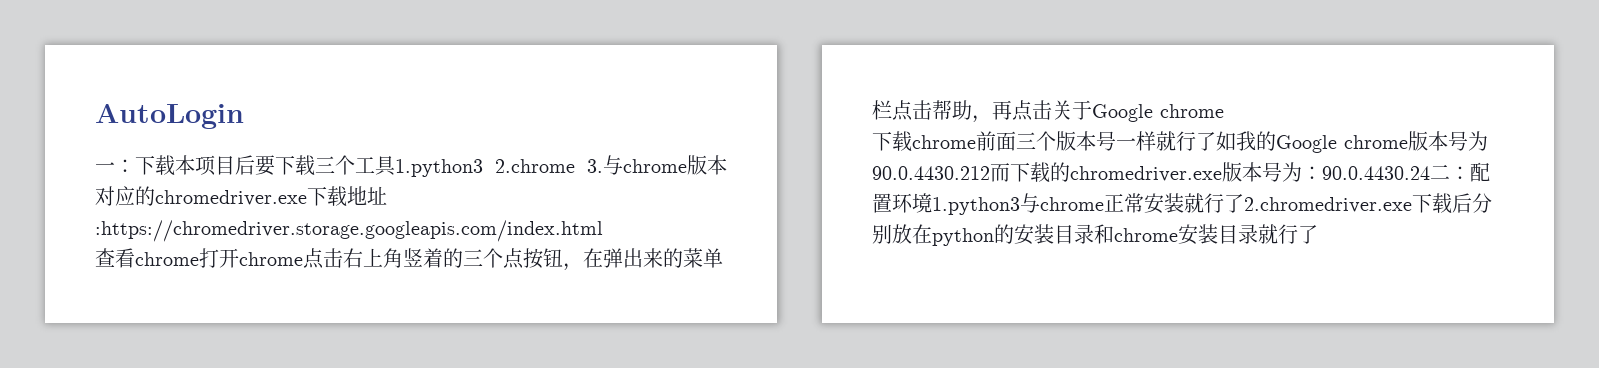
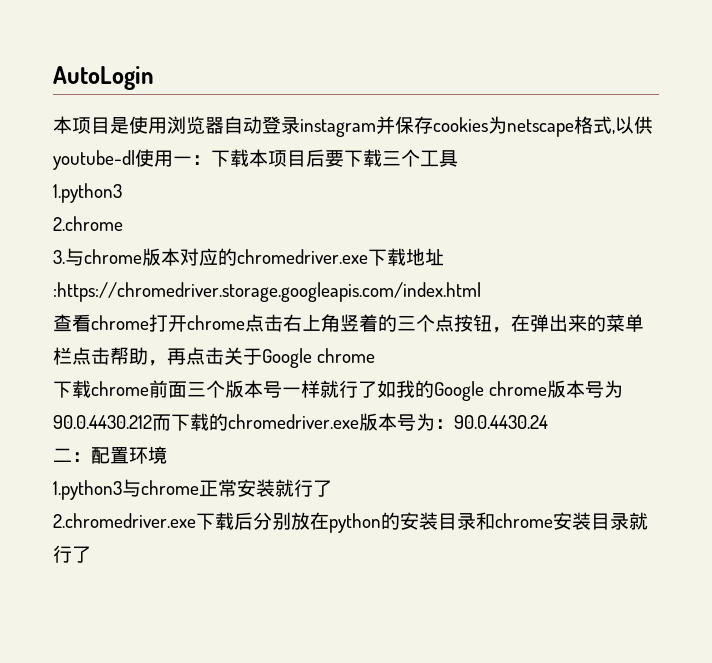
- 一：下载本项目后要下载三个工具1.python3 2.chrome 3.与chrome版本对应的chromedriver.exe下载地址:https://chromedriver.storage.googleapis.com/index.html
+ 本项目是使用浏览器自动登录instagram并保存cookies为netscape格式,以供youtube-dl使用一：下载本项目后要下载三个工具
+ 1.python3
+ 2.chrome
+ 3.与chrome版本对应的chromedriver.exe下载地址:https://chromedriver.storage.googleapis.com/index.html
- 下载chrome前面三个版本号一样就行了如我的Google chrome版本号为90.0.4430.212而下载的chromedriver.exe版本号为：90.0.4430.24二：配置环境1.python3与chrome正常安装就行了2.chromedriver.exe下载后分别放在python的安装目录和chrome安装目录就行了
+ 下载chrome前面三个版本号一样就行了如我的Google chrome版本号为90.0.4430.212而下载的chromedriver.exe版本号为：90.0.4430.24
+ 二：配置环境
+ 1.python3与chrome正常安装就行了
+ 2.chromedriver.exe下载后分别放在python的安装目录和chrome安装目录就行了

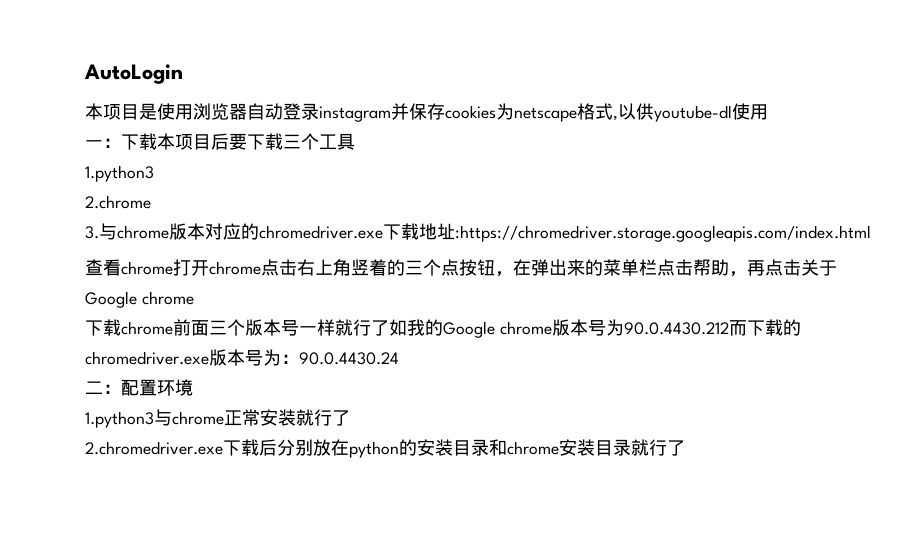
- 本项目是使用浏览器自动登录instagram并保存cookies为netscape格式,以供youtube-dl使用一：下载本项目后要下载三个工具
+ 本项目是使用浏览器自动登录instagram并保存cookies为netscape格式,以供youtube-dl使用
+ 一：下载本项目后要下载三个工具

